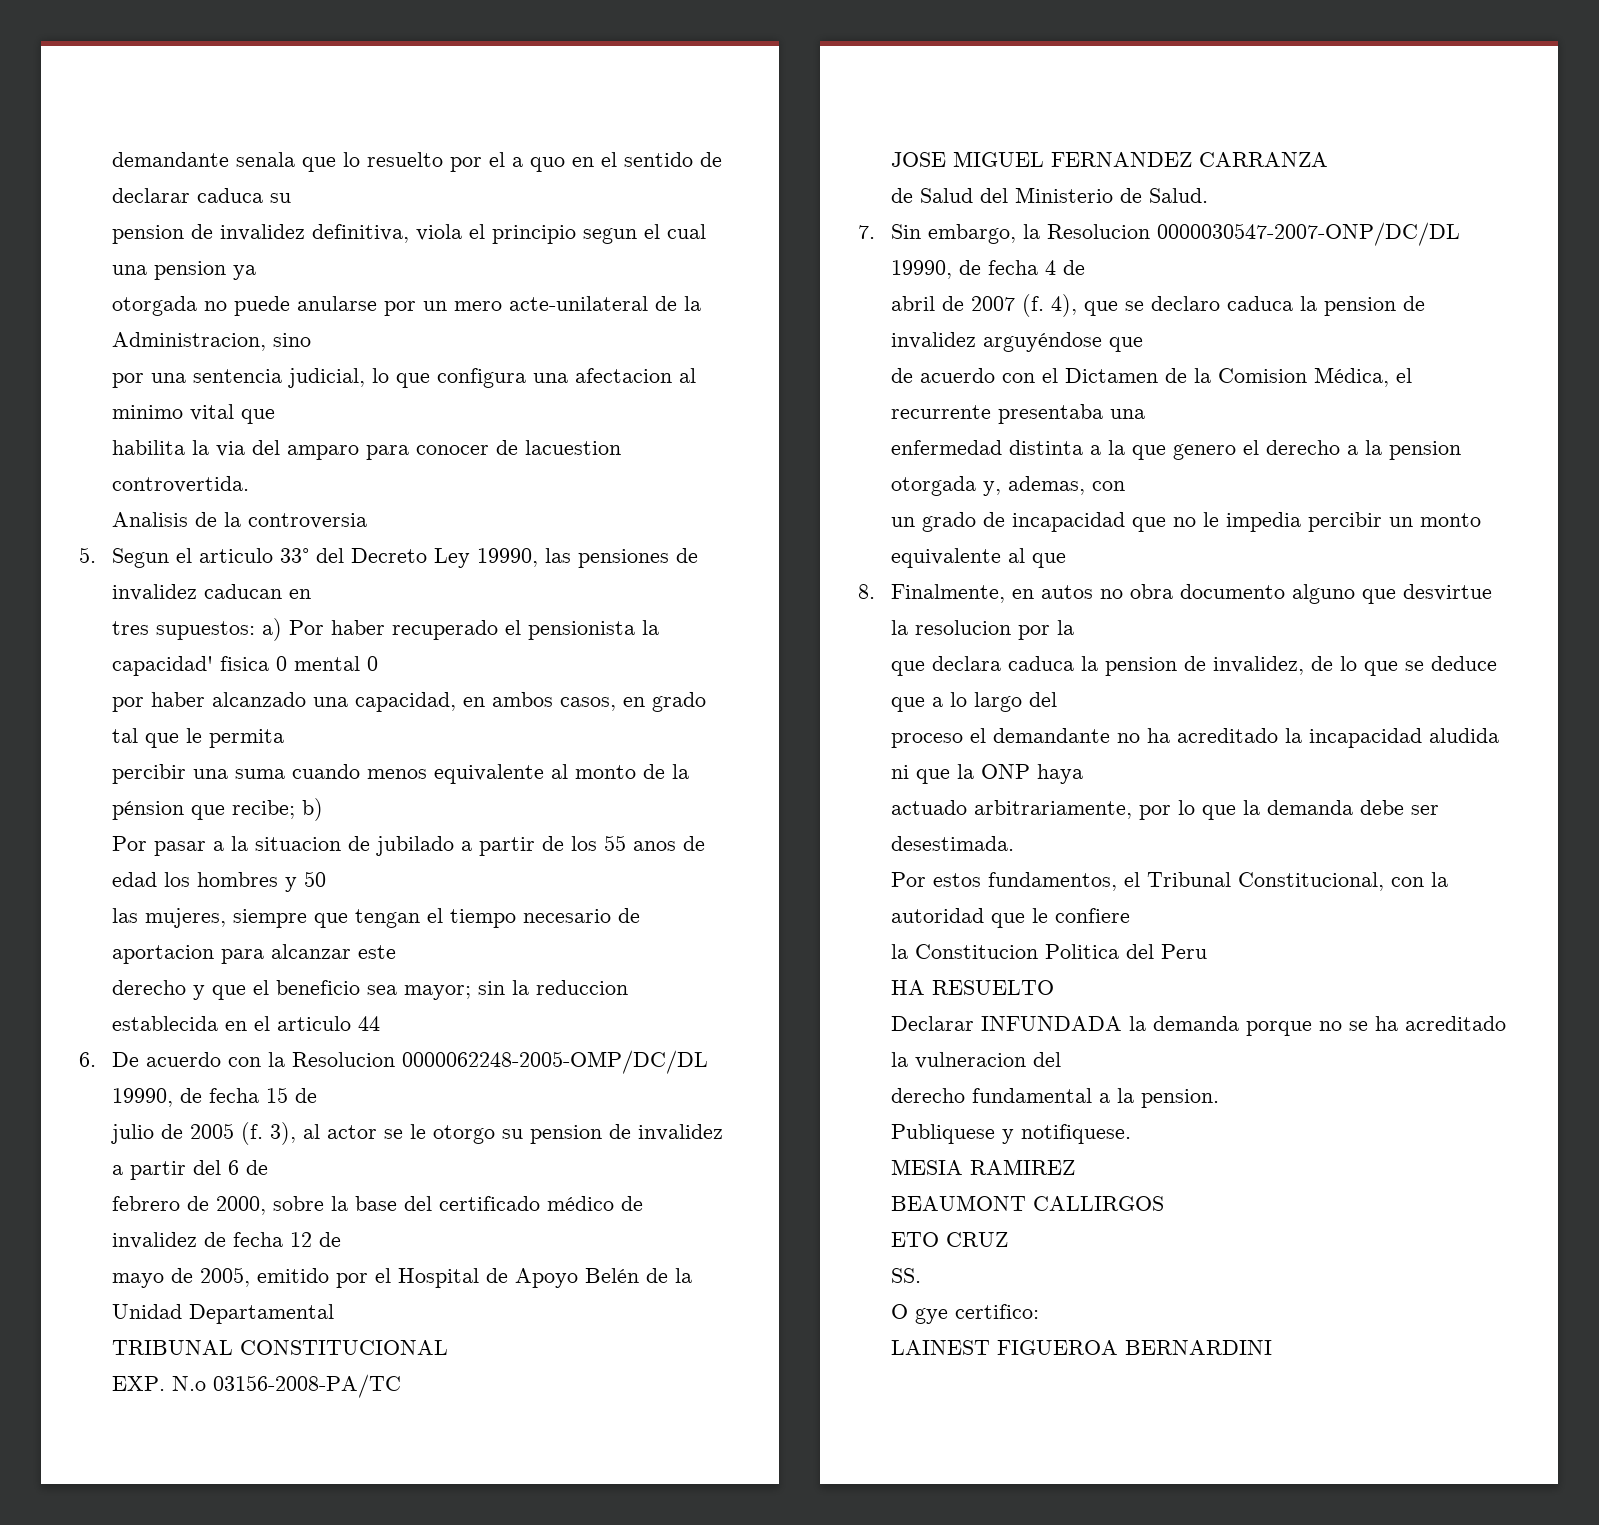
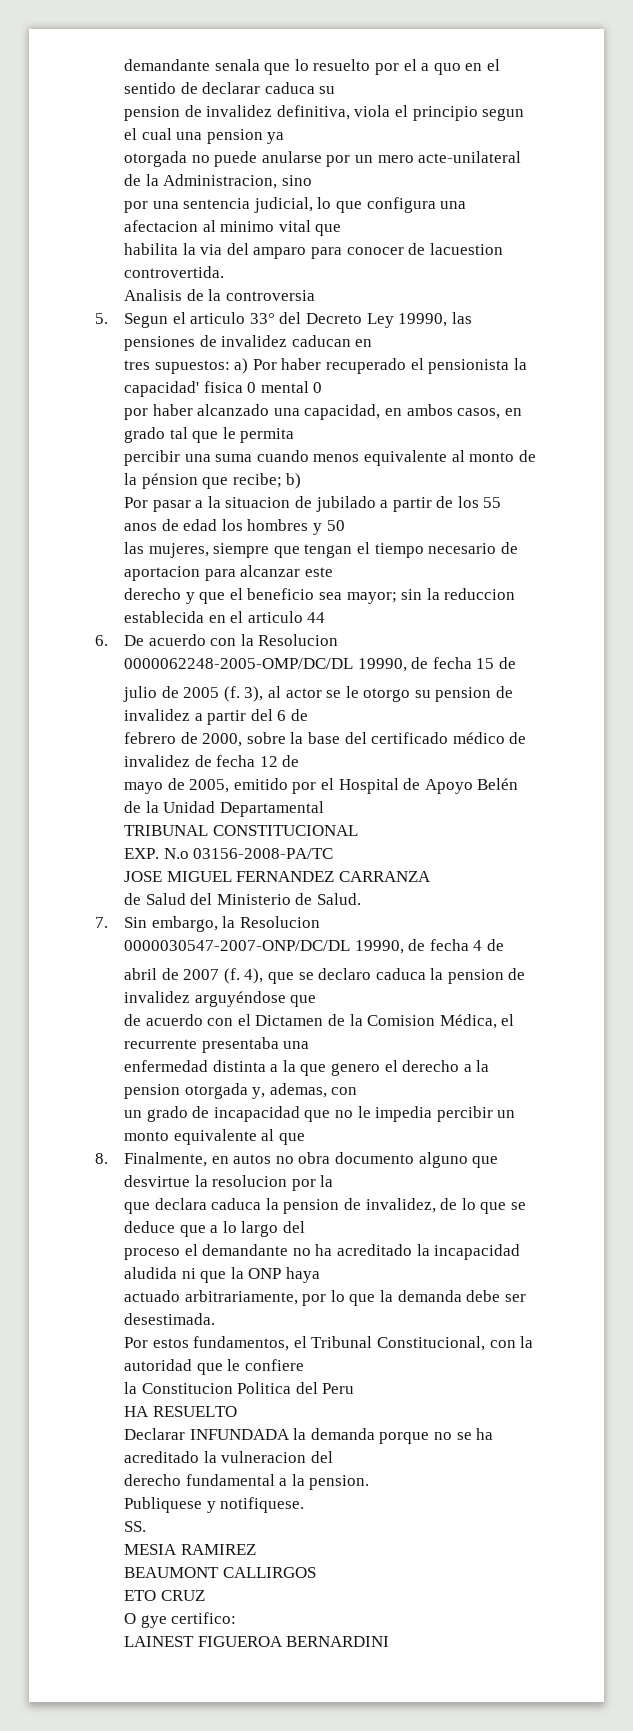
+ SS.
- SS.

